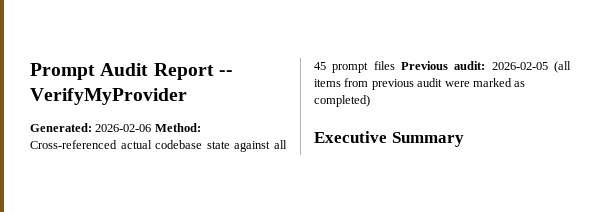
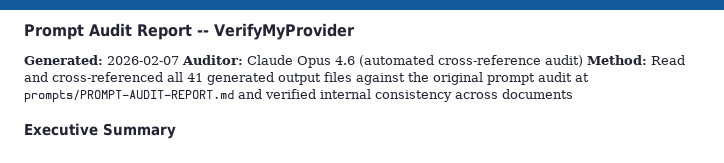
- Generated: 2026-02-06 Method: Cross-referenced actual codebase state against all 45 prompt files Previous audit: 2026-02-05 (all items from previous audit were marked as completed)
+ Generated: 2026-02-07 Auditor: Claude Opus 4.6 (automated cross-reference audit) Method: Read and cross-referenced all 41 generated output files against the original prompt audit at prompts/PROMPT-AUDIT-REPORT.md and verified internal consistency across documents

